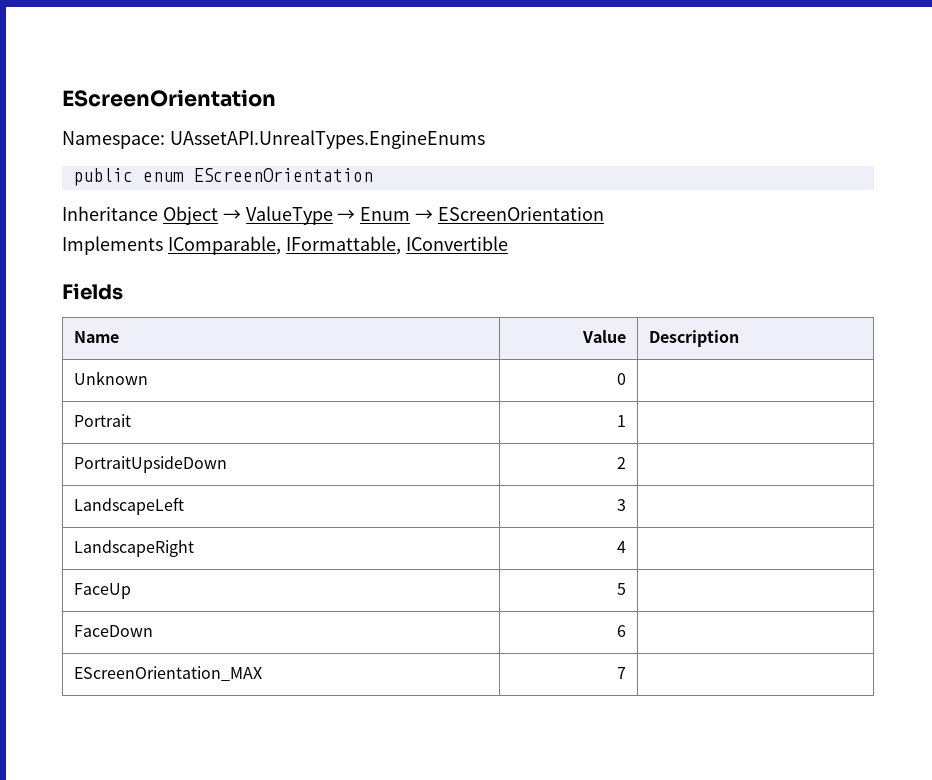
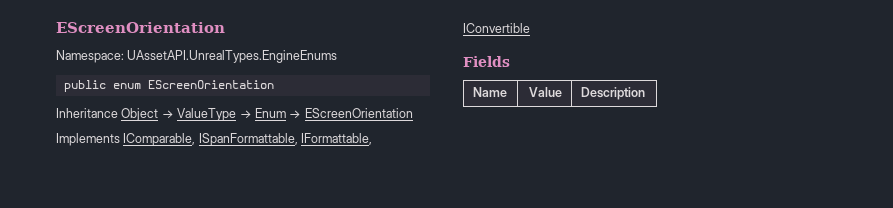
- Implements IComparable, IFormattable, IConvertible
+ Implements IComparable, ISpanFormattable, IFormattable, IConvertible
- Unknown | 0 |
- Portrait | 1 |
- PortraitUpsideDown | 2 |
- LandscapeLeft | 3 |
- LandscapeRight | 4 |
- FaceUp | 5 |
- FaceDown | 6 |
- EScreenOrientation_MAX | 7 |

